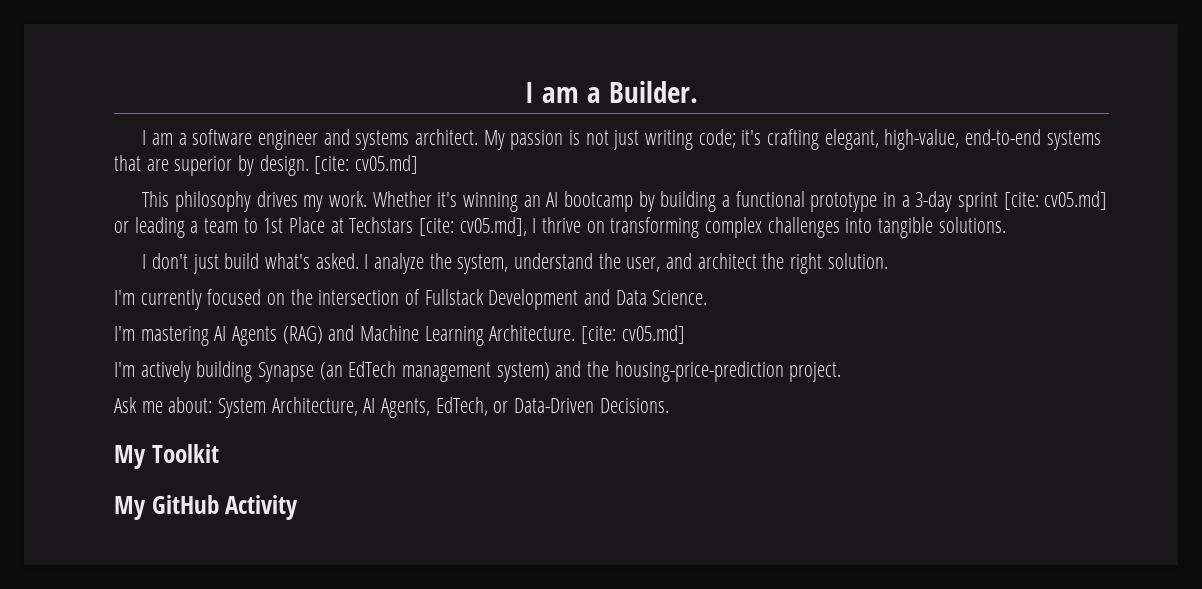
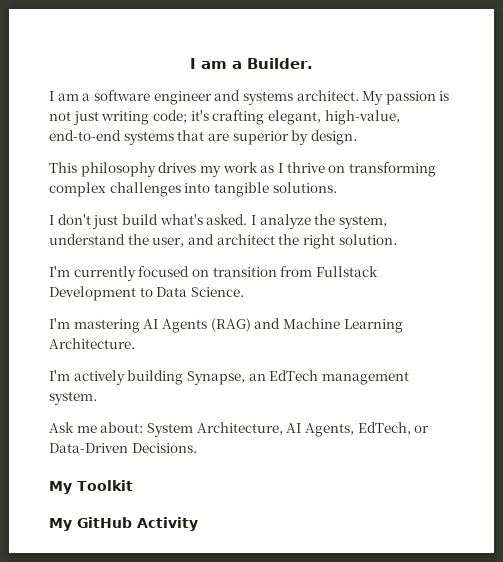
- My passion is not just writing code; it's crafting elegant, high-value, end-to-end systems that are superior by design. [cite: cv05.md]
+ My passion is not just writing code; it's crafting elegant, high-value, end-to-end systems that are superior by design.
- This philosophy drives my work. Whether it's winning an AI bootcamp by building a functional prototype in a 3-day sprint [cite: cv05.md] or leading a team to 1st Place at Techstars [cite: cv05.md], I thrive on transforming complex challenges into tangible solutions.
+ This philosophy drives my work as I thrive on transforming complex challenges into tangible solutions.
- I'm currently focused on the intersection of Fullstack Development and Data Science.
+ I'm currently focused on transition from Fullstack Development to Data Science.
- I'm mastering AI Agents (RAG) and Machine Learning Architecture. [cite: cv05.md]
+ I'm mastering AI Agents (RAG) and Machine Learning Architecture.
- I'm actively building Synapse (an EdTech management system) and the housing-price-prediction project.
+ I'm actively building Synapse, an EdTech management system.

